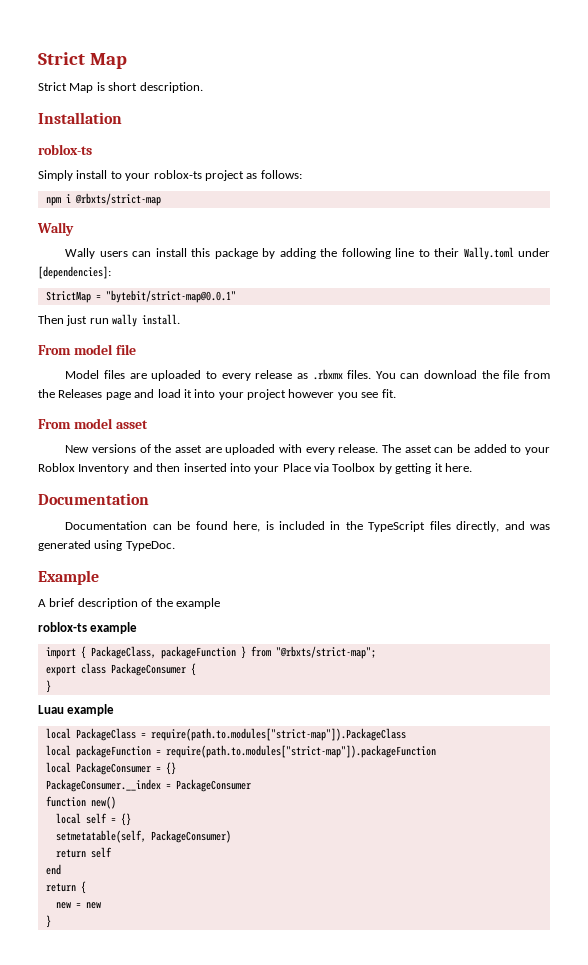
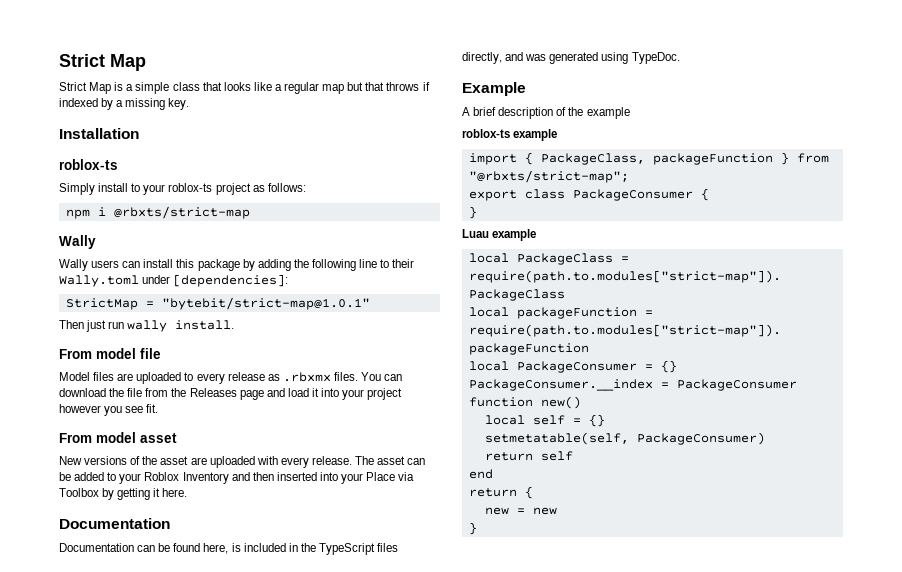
- Strict Map is short description.
+ Strict Map is a simple class that looks like a regular map but that throws if indexed by a missing key.
- StrictMap = "bytebit/strict-map@0.0.1"
+ StrictMap = "bytebit/strict-map@1.0.1"

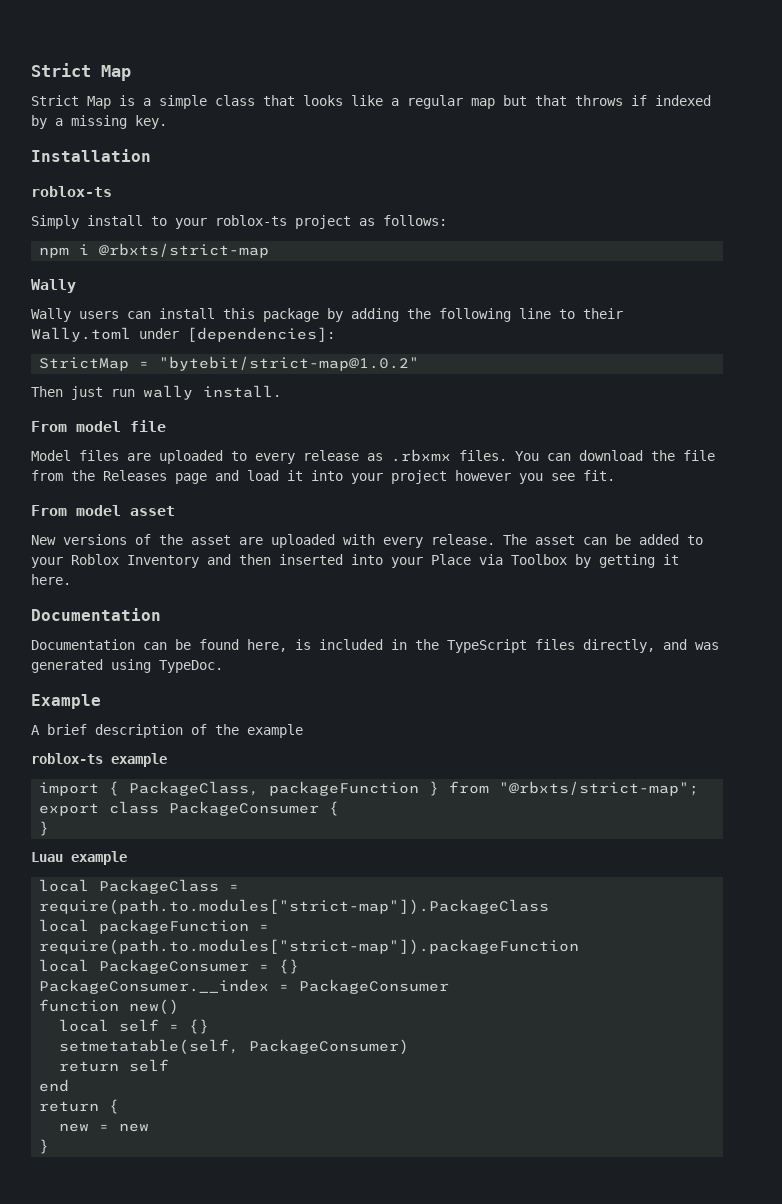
- StrictMap = "bytebit/strict-map@1.0.1"
+ StrictMap = "bytebit/strict-map@1.0.2"

